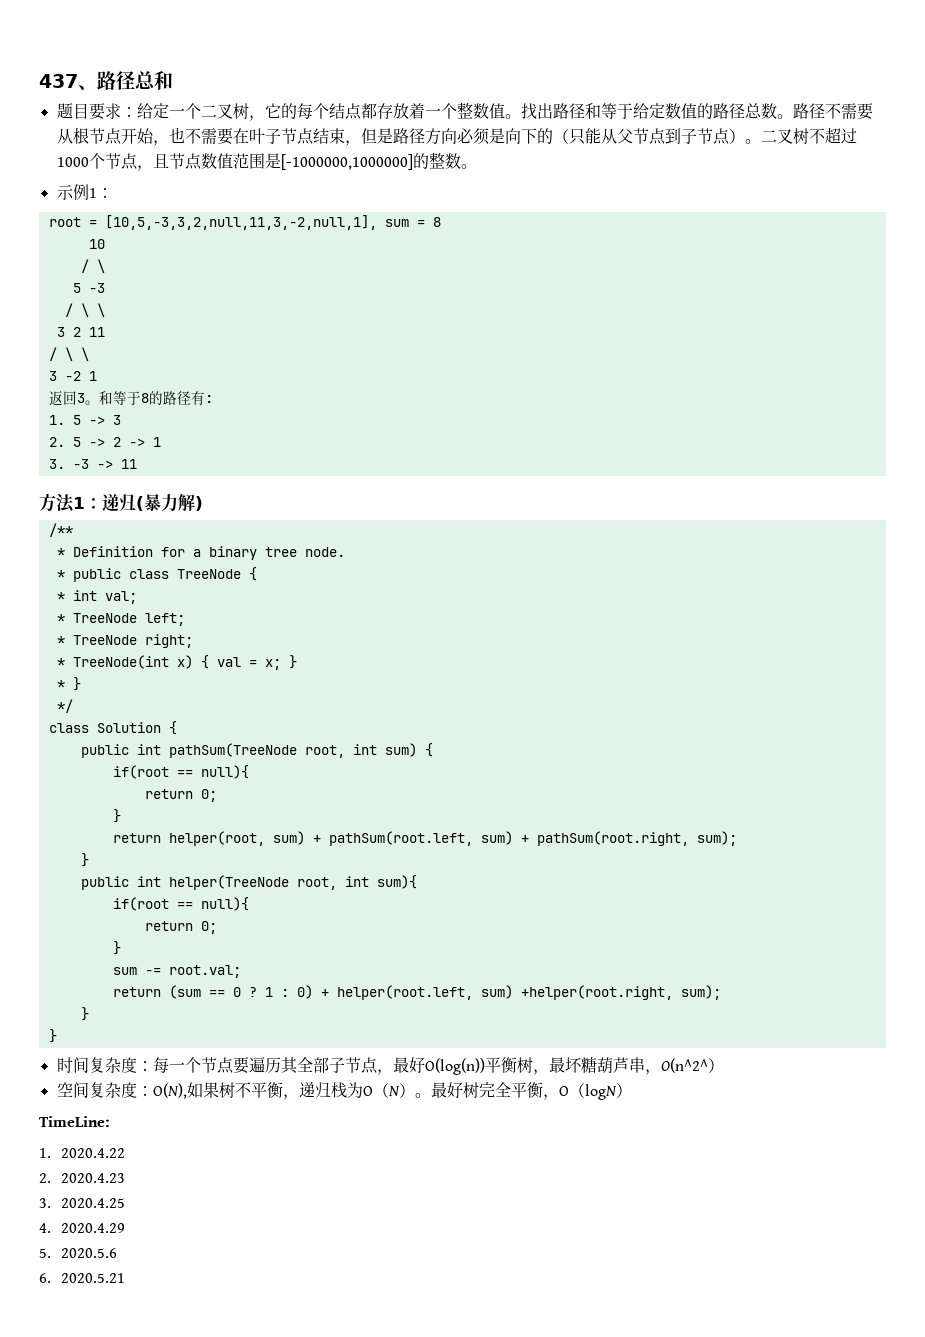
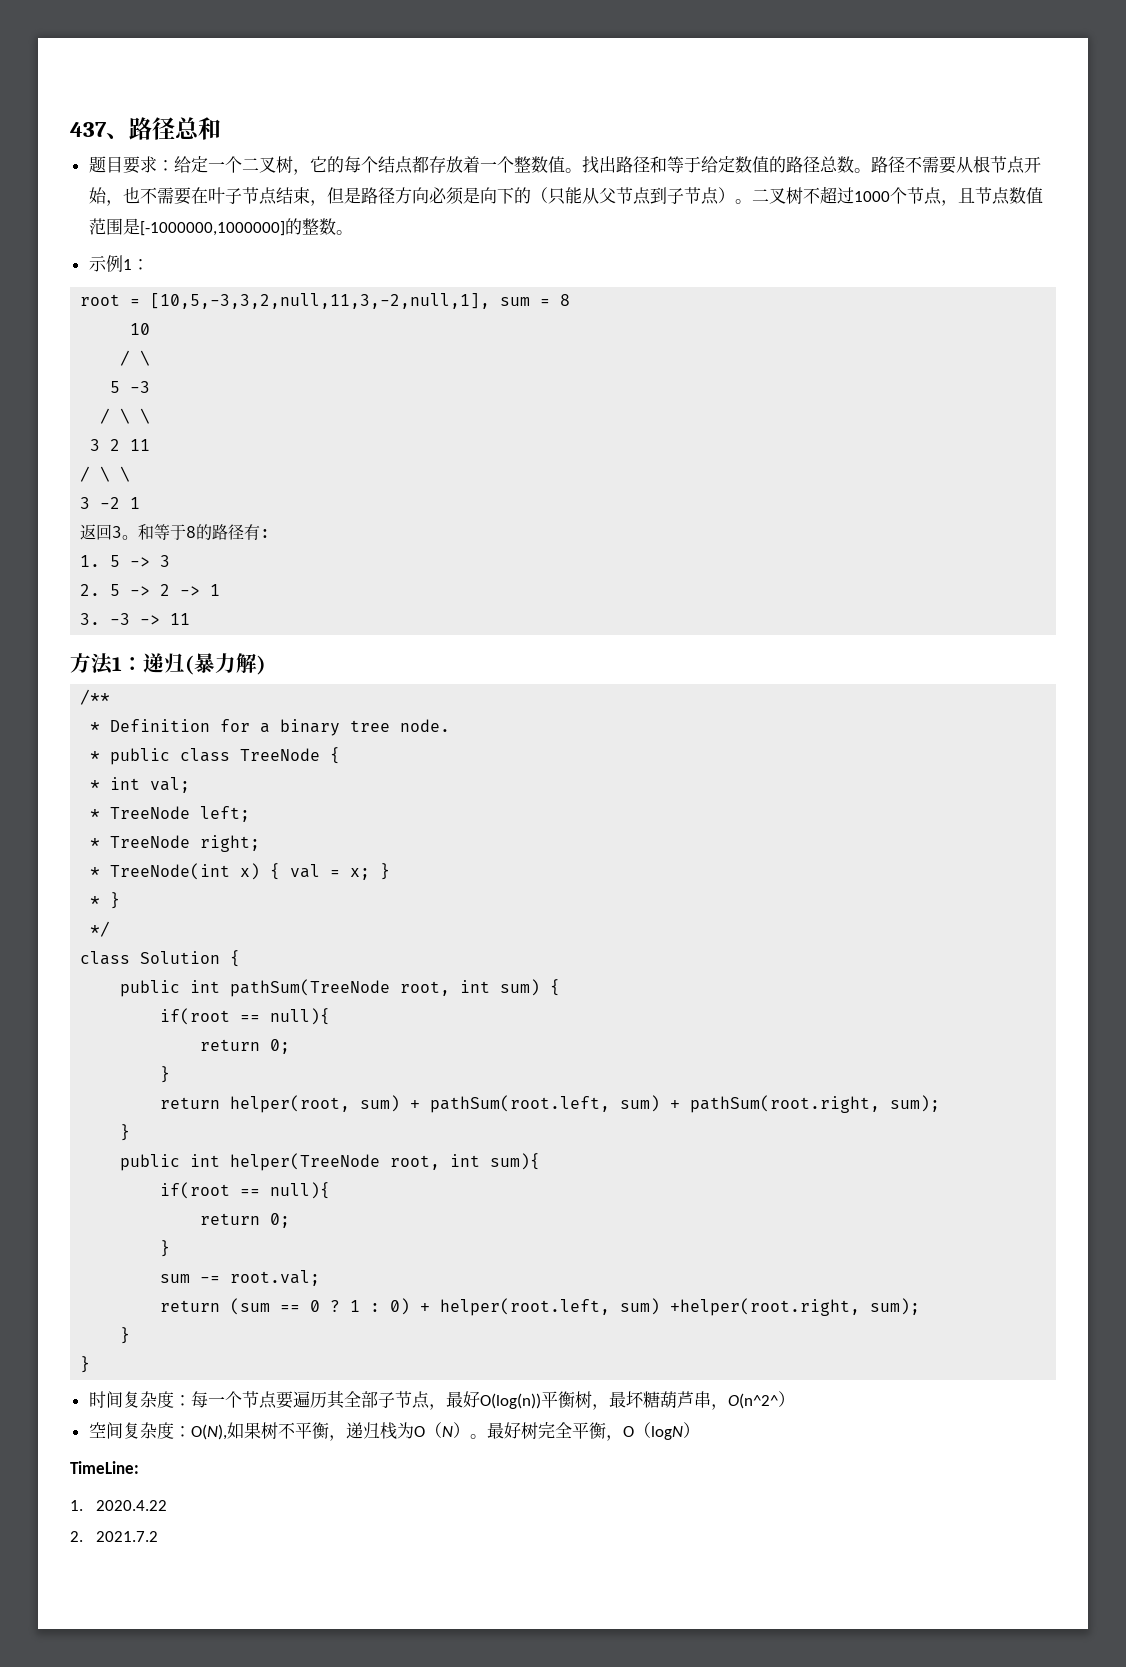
- 2. 2020.4.23
- 3. 2020.4.25
- 4. 2020.4.29
- 5. 2020.5.6
- 6. 2020.5.21
+ 2. 2021.7.2

